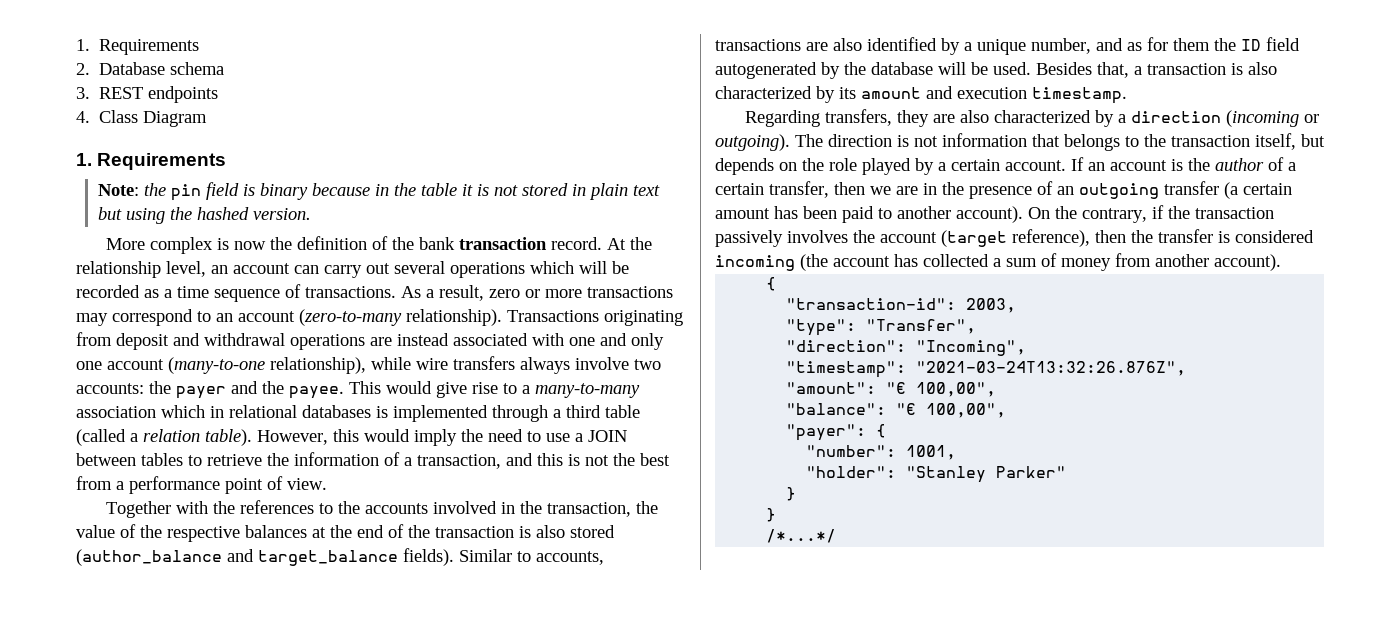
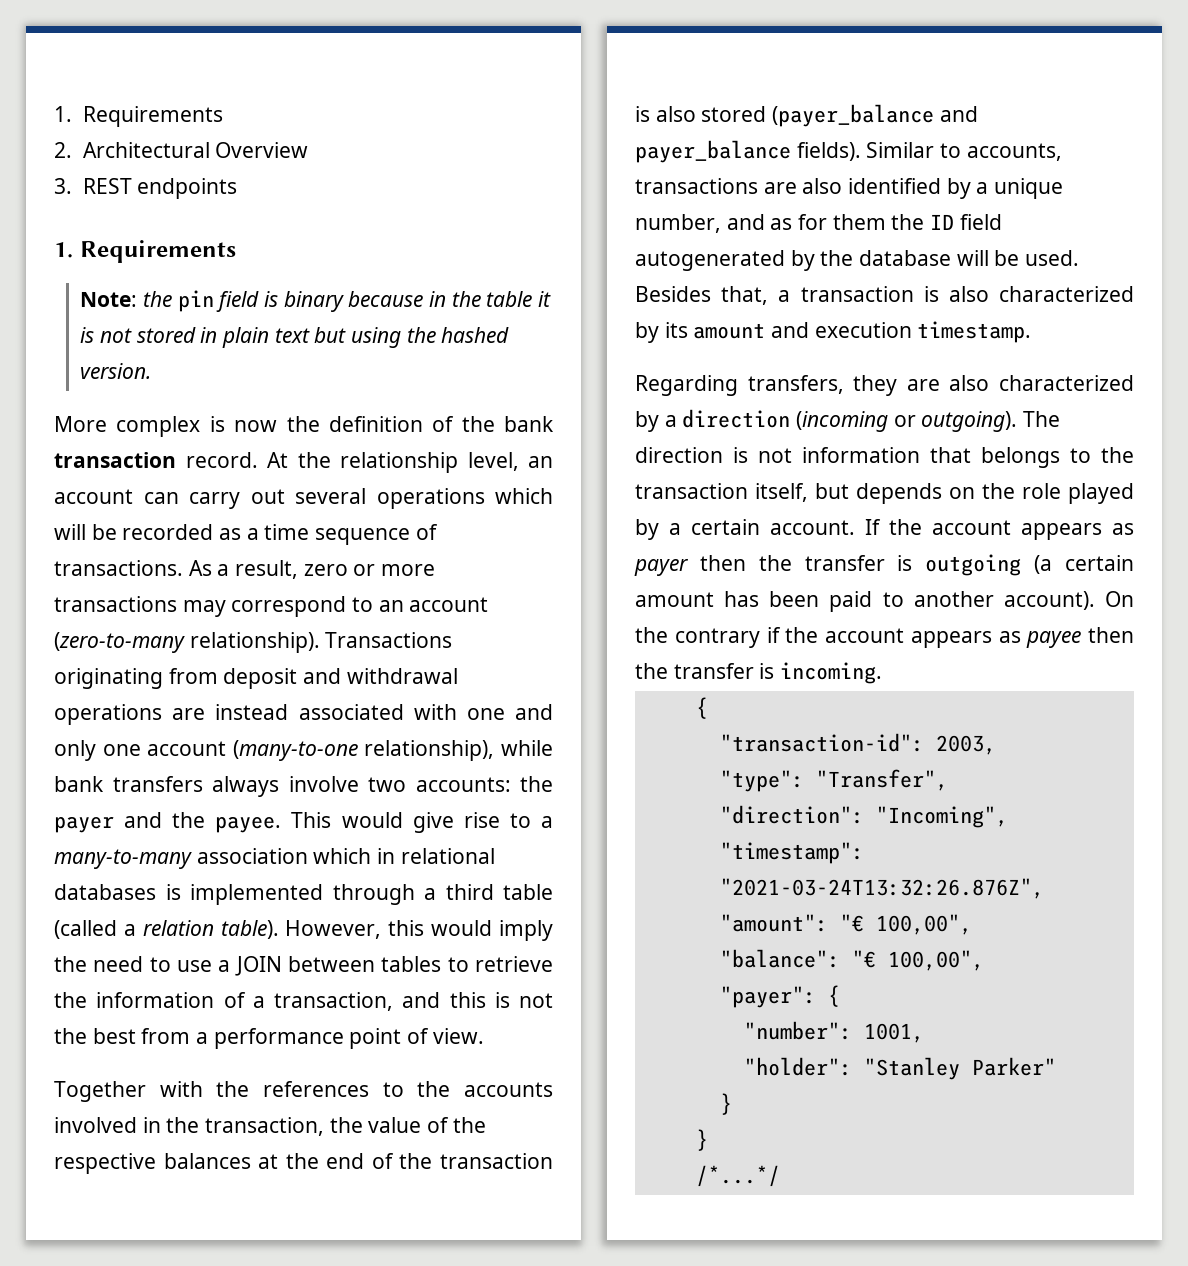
- 2. Database schema
+ 2. Architectural Overview
- 4. Class Diagram
- Transactions originating from deposit and withdrawal operations are instead associated with one and only one account (many-to-one relationship), while wire transfers always involve two accounts: the payer and the payee.
+ Transactions originating from deposit and withdrawal operations are instead associated with one and only one account (many-to-one relationship), while bank transfers always involve two accounts: the payer and the payee.
- Together with the references to the accounts involved in the transaction, the value of the respective balances at the end of the transaction is also stored (author_balance and target_balance fields).
+ Together with the references to the accounts involved in the transaction, the value of the respective balances at the end of the transaction is also stored (payer_balance and payer_balance fields).
- If an account is the author of a certain transfer, then we are in the presence of an outgoing transfer (a certain amount has been paid to another account).
+ If the account appears as payer then the transfer is outgoing (a certain amount has been paid to another account).
- On the contrary, if the transaction passively involves the account (target reference), then the transfer is considered incoming (the account has collected a sum of money from another account).
+ On the contrary if the account appears as payee then the transfer is incoming.

